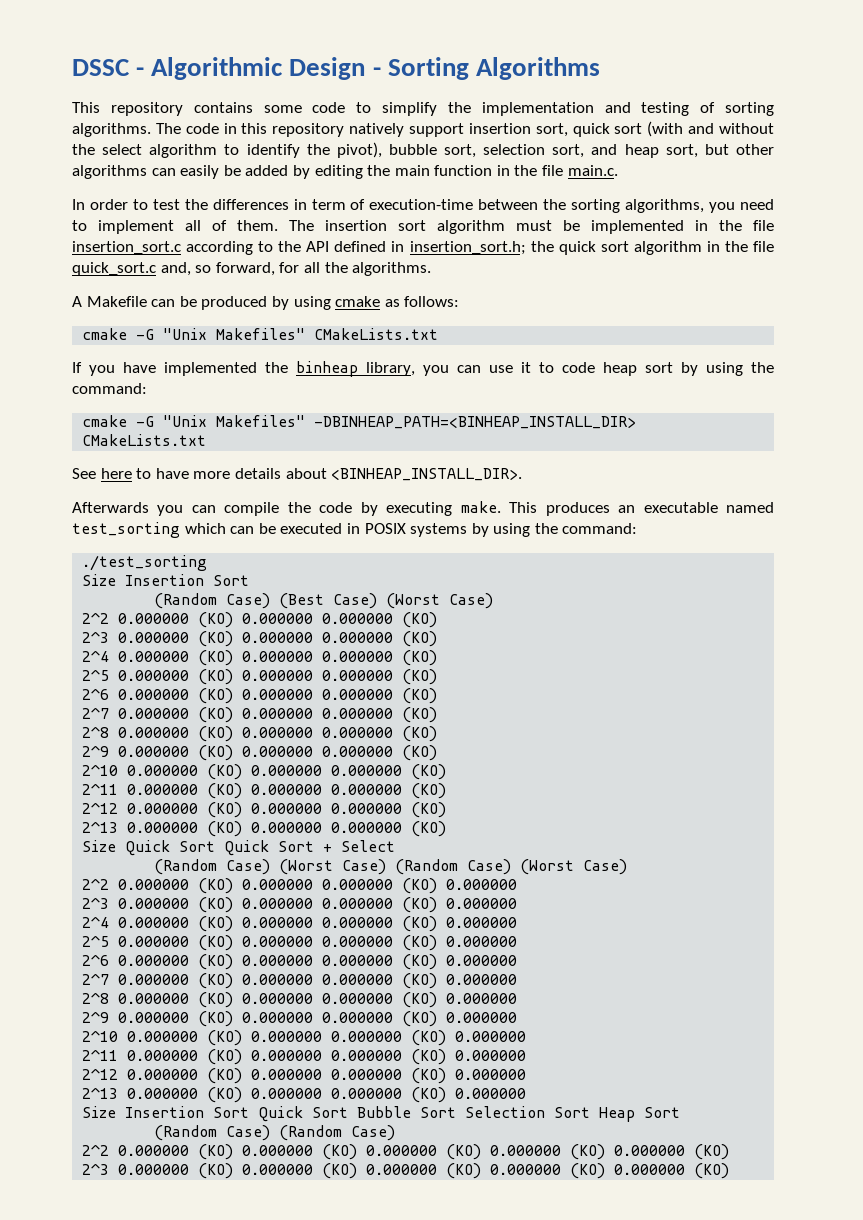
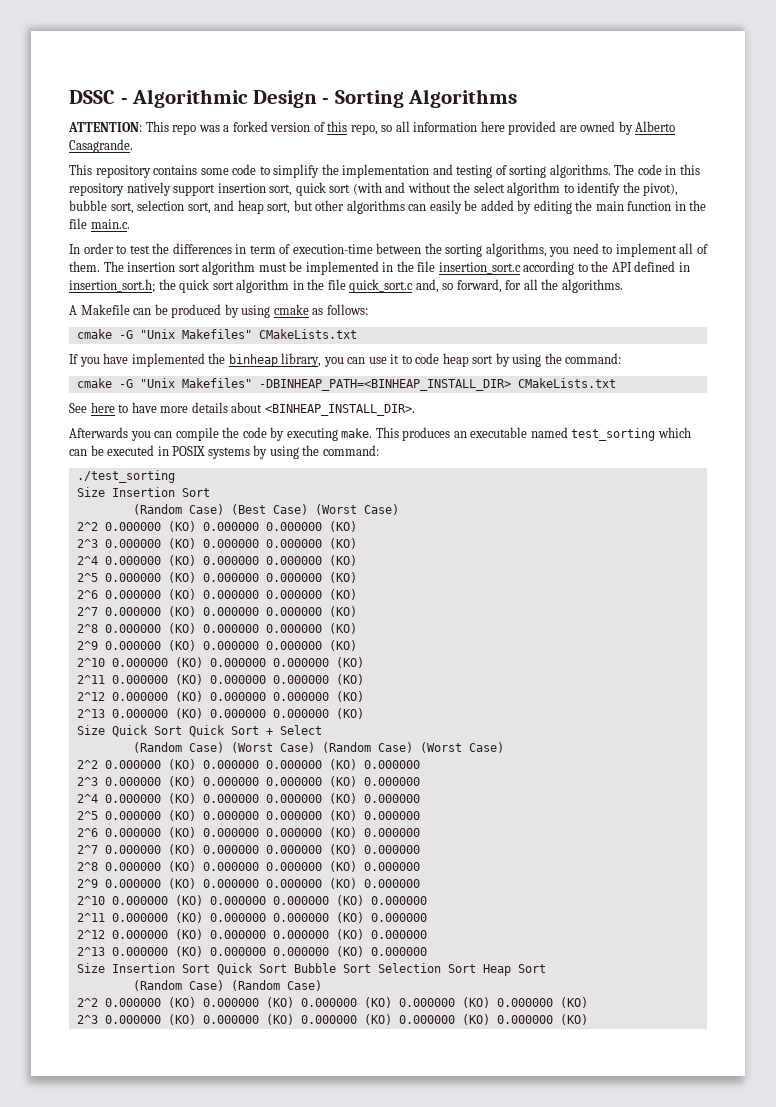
+ ATTENTION: This repo was a forked version of this repo, so all information here provided are owned by Alberto Casagrande.

